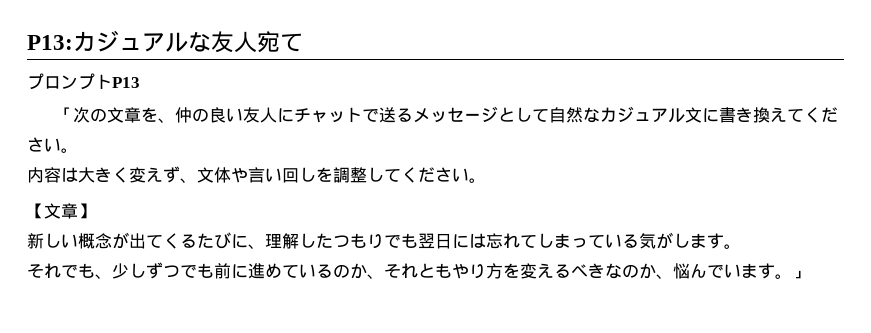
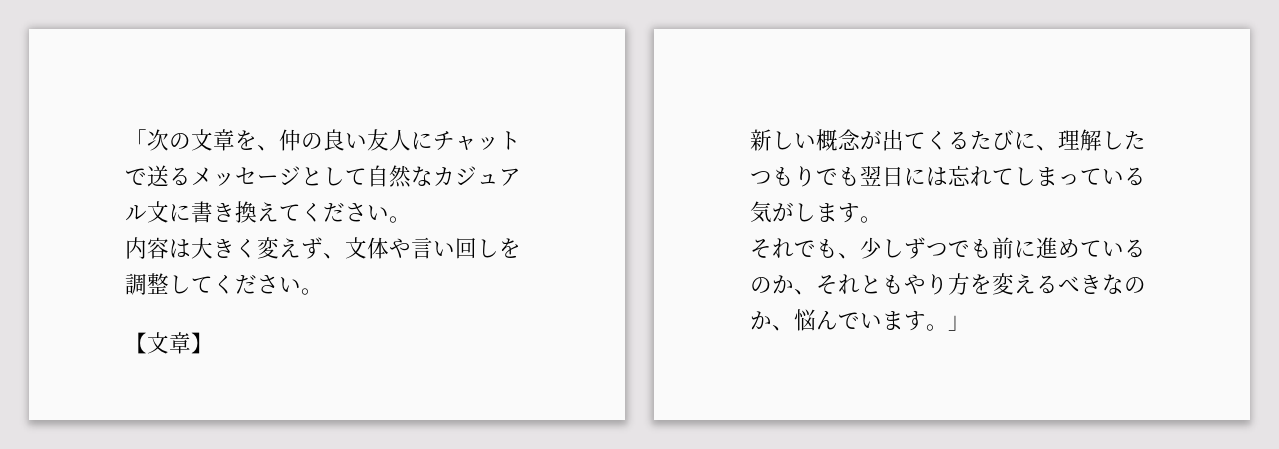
- P13:カジュアルな友人宛て
- プロンプトP13

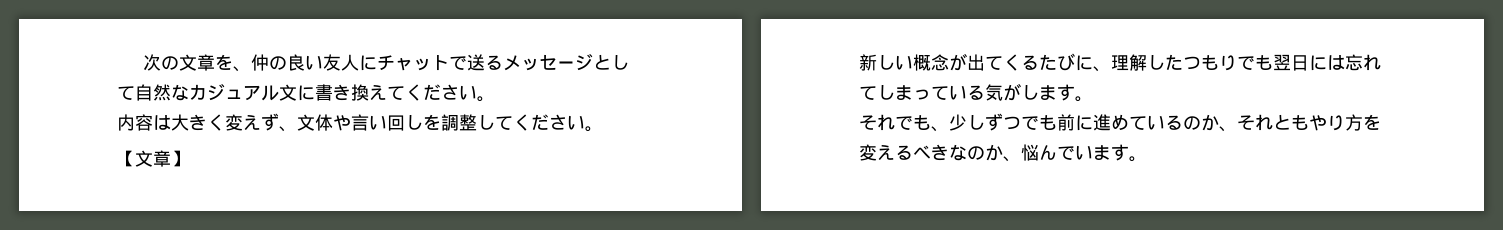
- 「次の文章を、仲の良い友人にチャットで送るメッセージとして自然なカジュアル文に書き換えてください。
+ 次の文章を、仲の良い友人にチャットで送るメッセージとして自然なカジュアル文に書き換えてください。
- それでも、少しずつでも前に進めているのか、それともやり方を変えるべきなのか、悩んでいます。」
+ それでも、少しずつでも前に進めているのか、それともやり方を変えるべきなのか、悩んでいます。

